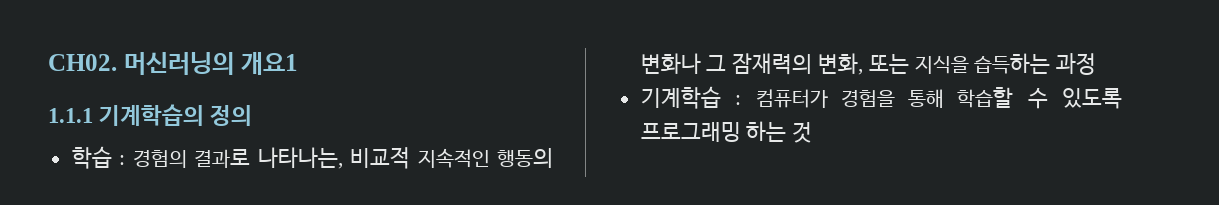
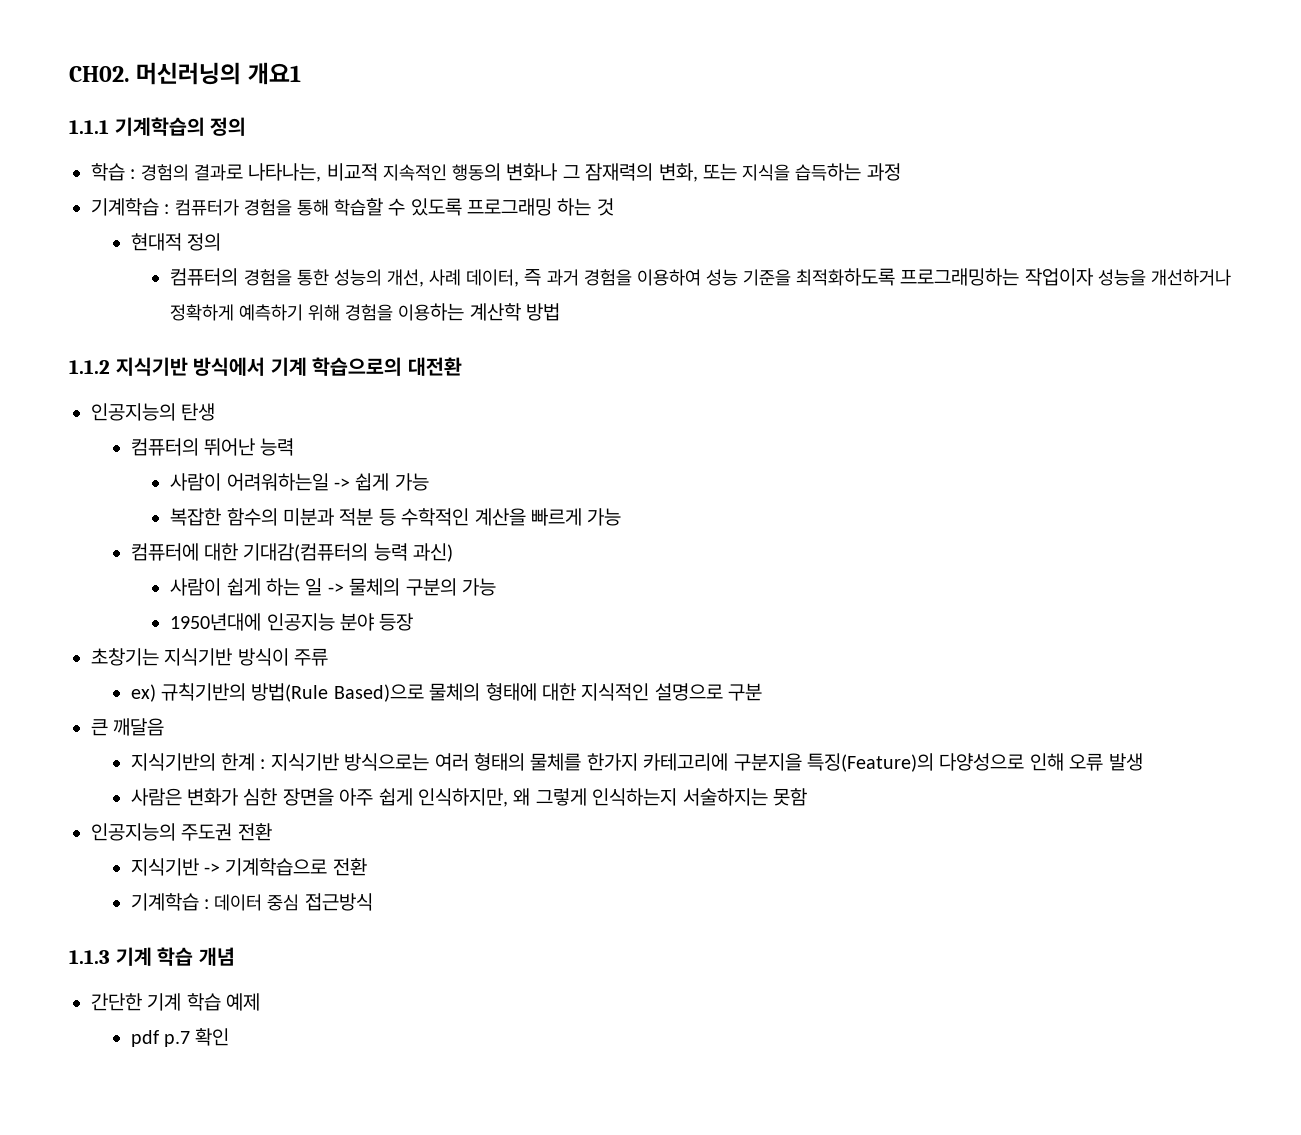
+ 현대적 정의
+ 컴퓨터의 경험을 통한 성능의 개선, 사례 데이터, 즉 과거 경험을 이용하여 성능 기준을 최적화하도록 프로그래밍하는 작업이자 성능을 개선하거나 정확하게 예측하기 위해 경험을 이용하는 계산학 방법
+ 1.1.2 지식기반 방식에서 기계 학습으로의 대전환
+ 인공지능의 탄생
+ 컴퓨터의 뛰어난 능력
+ 사람이 어려워하는일 -> 쉽게 가능
+ 복잡한 함수의 미분과 적분 등 수학적인 계산을 빠르게 가능
+ 컴퓨터에 대한 기대감(컴퓨터의 능력 과신)
+ 사람이 쉽게 하는 일 -> 물체의 구분의 가능
+ 1950년대에 인공지능 분야 등장
+ 초창기는 지식기반 방식이 주류
+ ex) 규칙기반의 방법(Rule Based)으로 물체의 형태에 대한 지식적인 설명으로 구분
+ 큰 깨달음
+ 지식기반의 한계 : 지식기반 방식으로는 여러 형태의 물체를 한가지 카테고리에 구분지을 특징(Feature)의 다양성으로 인해 오류 발생
+ 사람은 변화가 심한 장면을 아주 쉽게 인식하지만, 왜 그렇게 인식하는지 서술하지는 못함
+ 인공지능의 주도권 전환
+ 지식기반 -> 기계학습으로 전환
+ 기계학습 : 데이터 중심 접근방식
+ 1.1.3 기계 학습 개념
+ 간단한 기계 학습 예제
+ pdf p.7 확인

